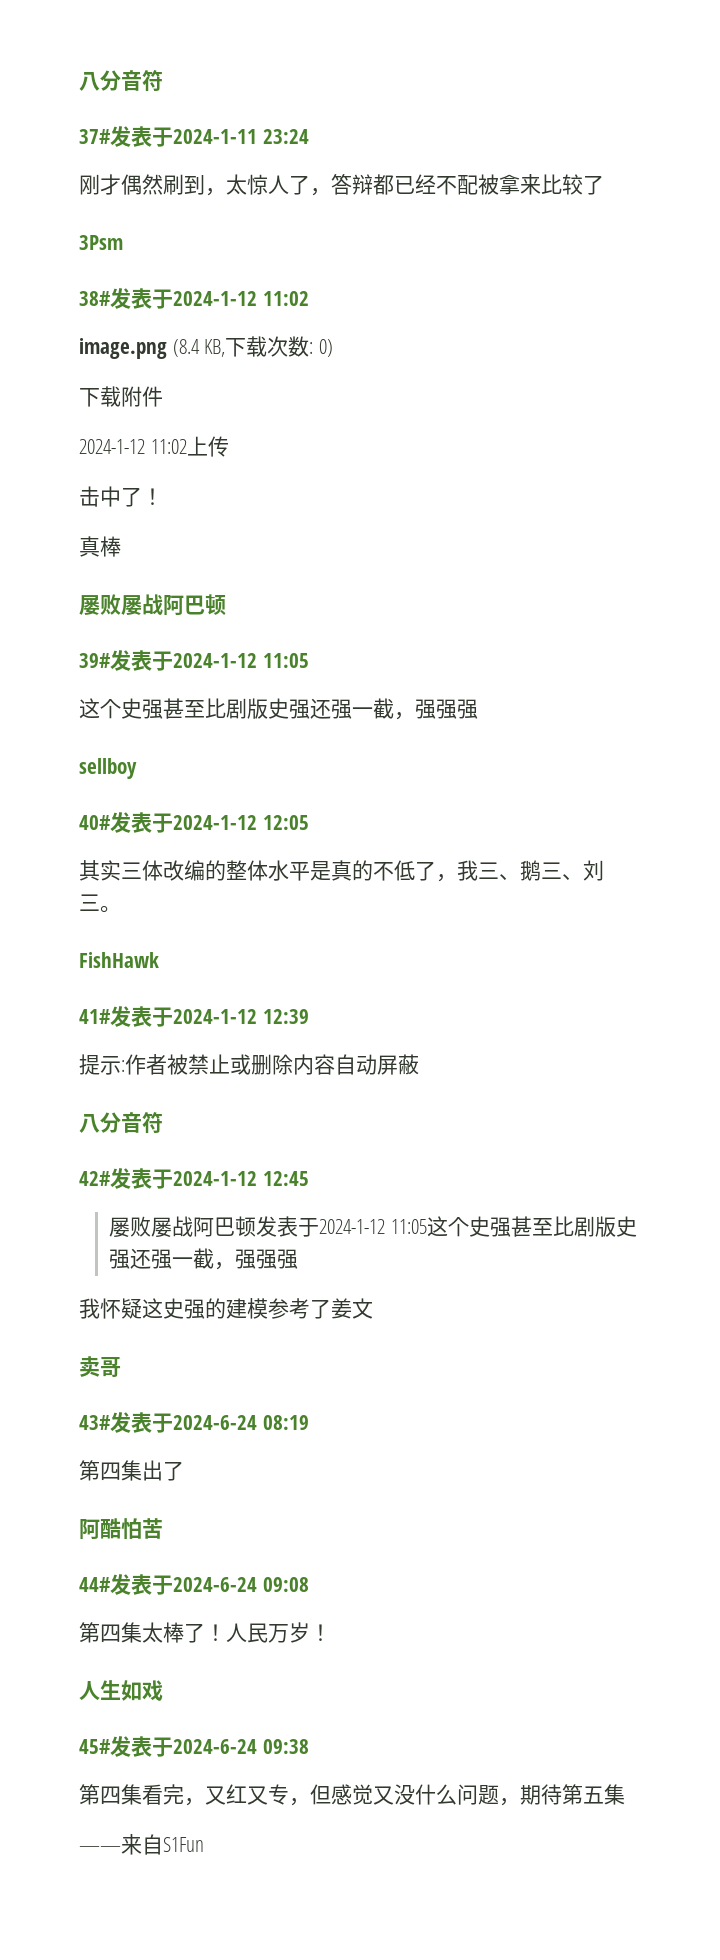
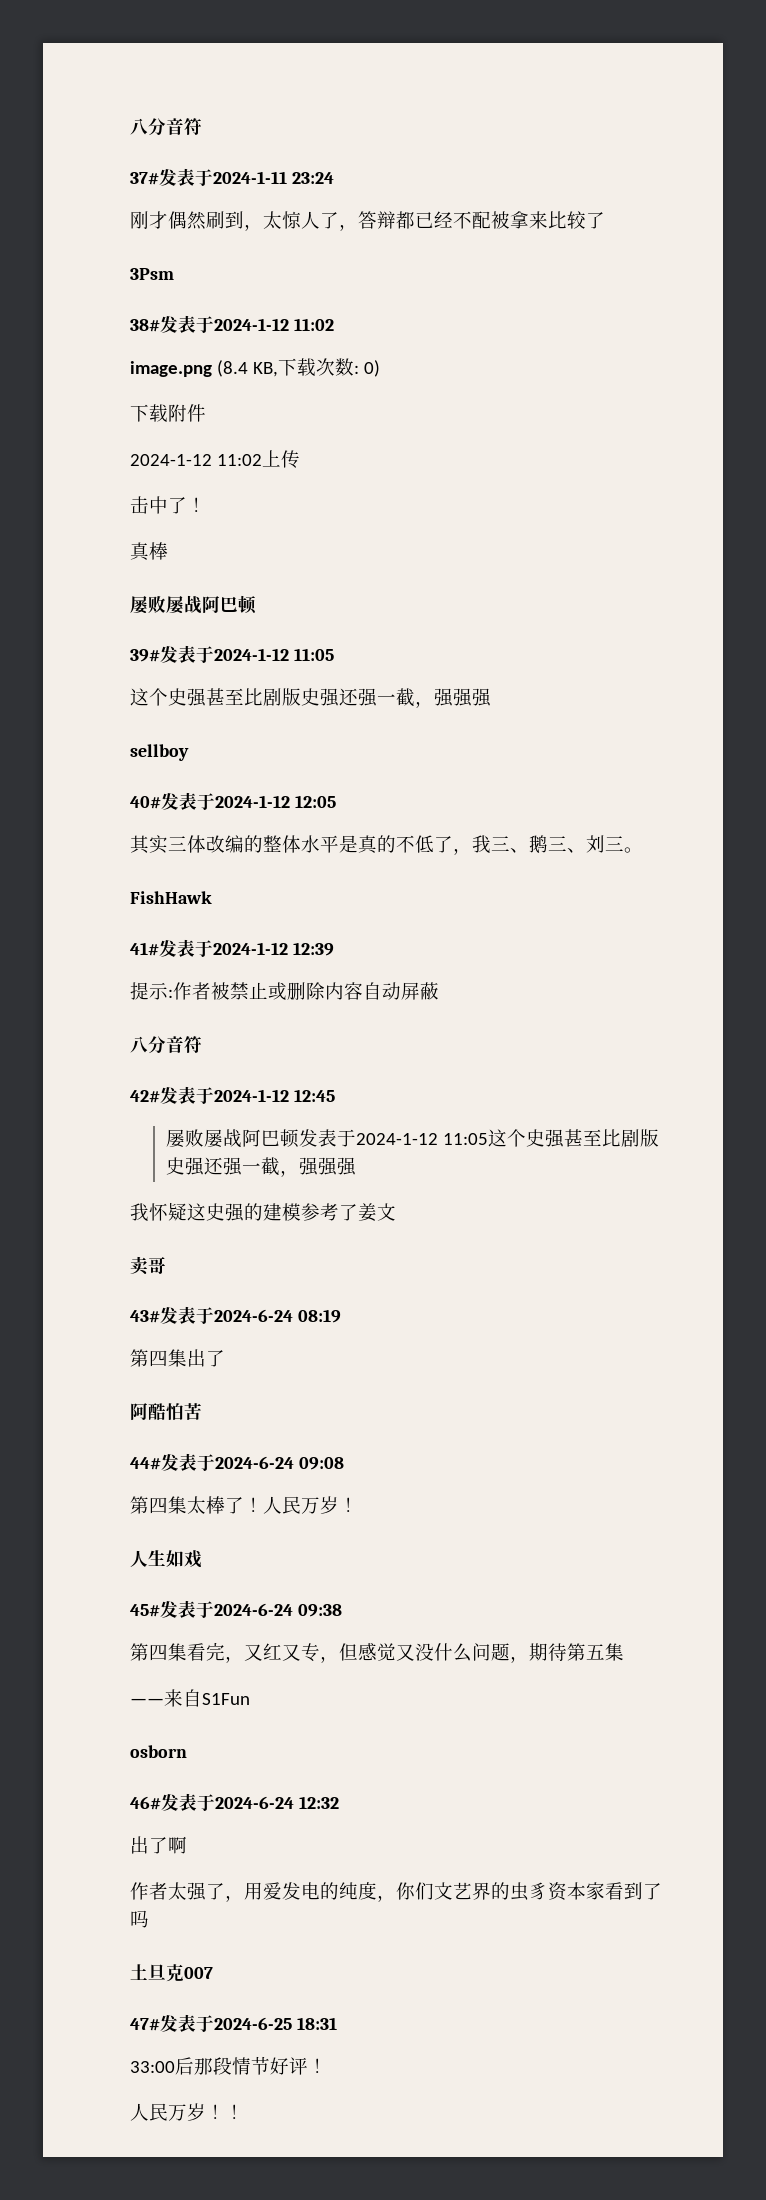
+ osborn
+ 46#发表于2024-6-24 12:32
+ 出了啊
+ 作者太强了，用爱发电的纯度，你们文艺界的虫豸资本家看到了吗
+ 土旦克007
+ 47#发表于2024-6-25 18:31
+ 33:00后那段情节好评！
+ 人民万岁！！

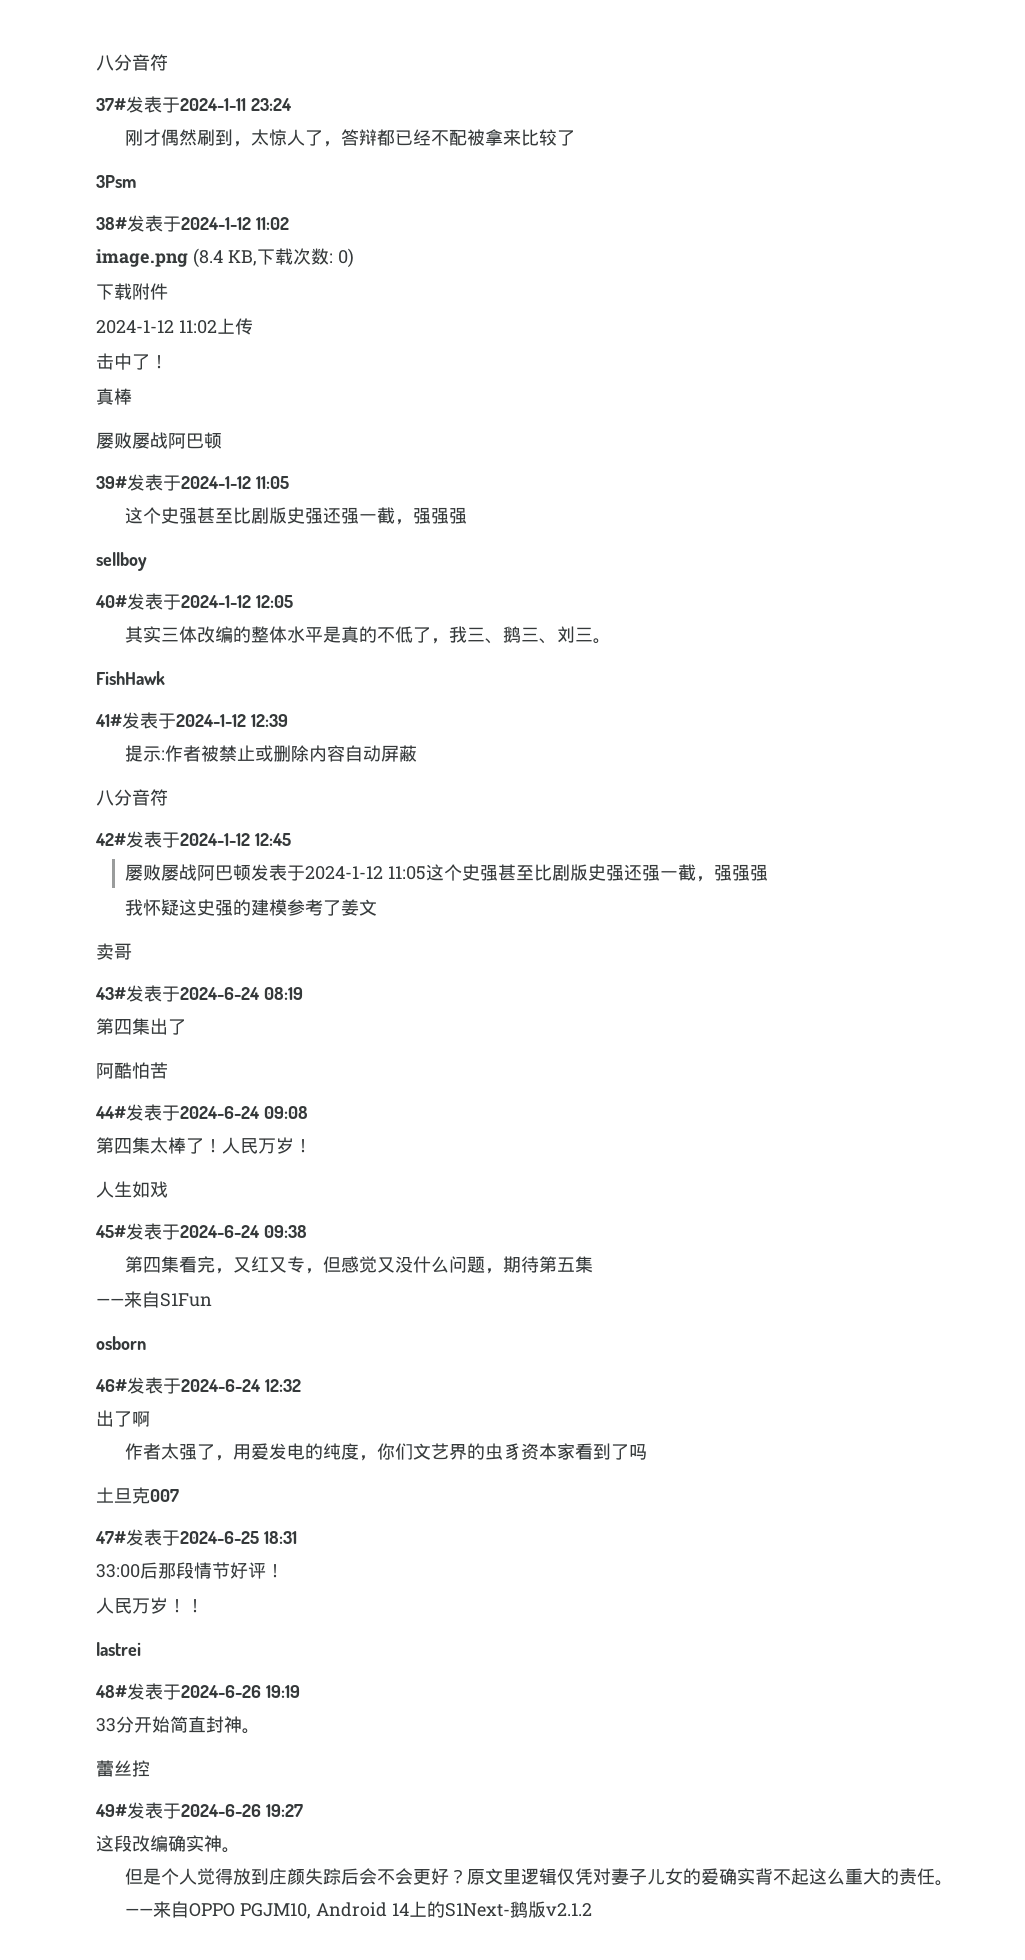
+ lastrei
+ 48#发表于2024-6-26 19:19
+ 33分开始简直封神。
+ 蕾丝控
+ 49#发表于2024-6-26 19:27
+ 这段改编确实神。
+ 但是个人觉得放到庄颜失踪后会不会更好？原文里逻辑仅凭对妻子儿女的爱确实背不起这么重大的责任。
+ ——来自OPPO PGJM10, Android 14上的S1Next-鹅版v2.1.2

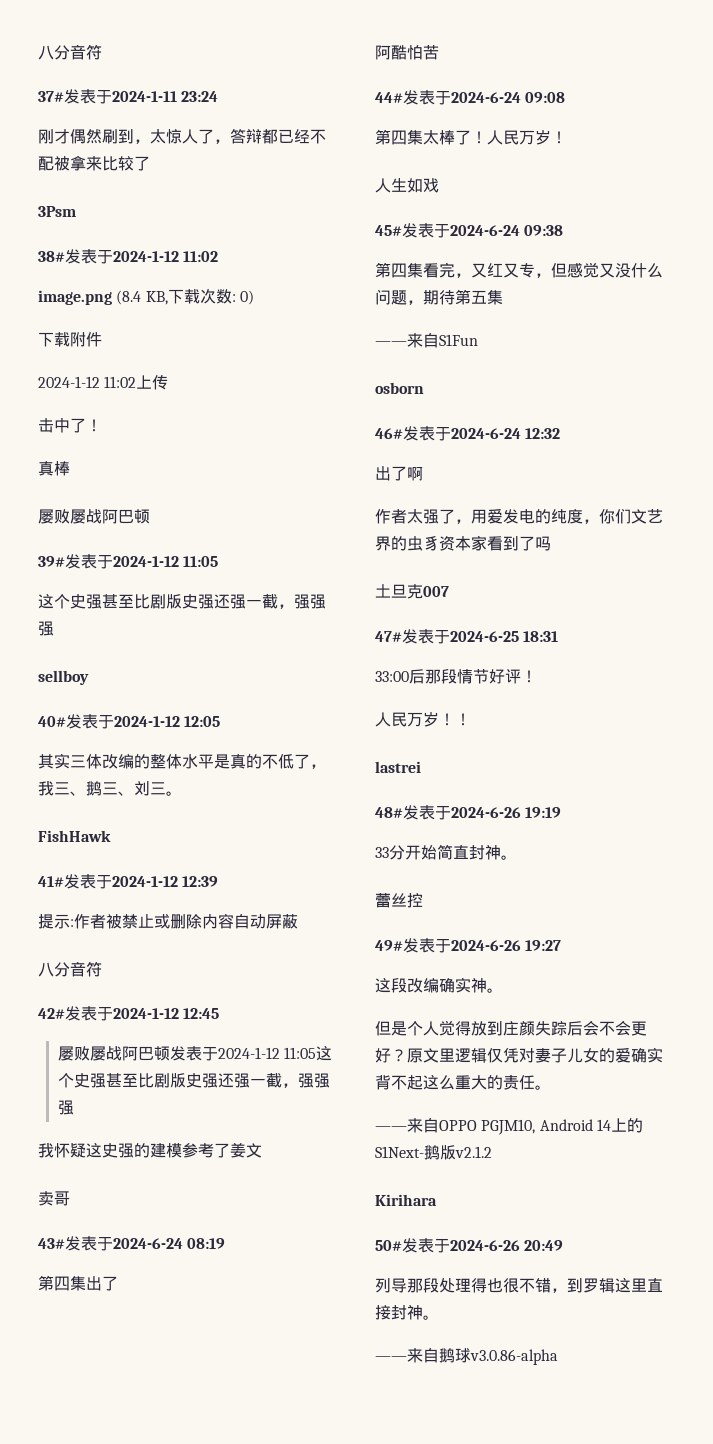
+ Kirihara
+ 50#发表于2024-6-26 20:49
+ 列导那段处理得也很不错，到罗辑这里直接封神。
+ ——来自鹅球v3.0.86-alpha

